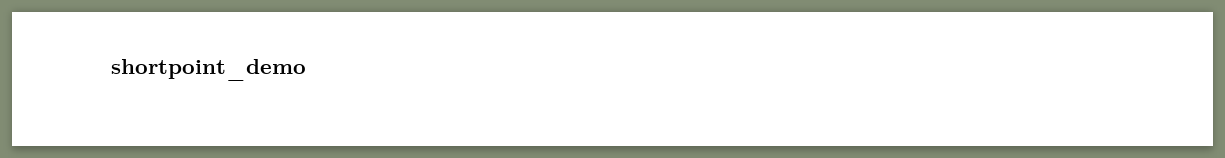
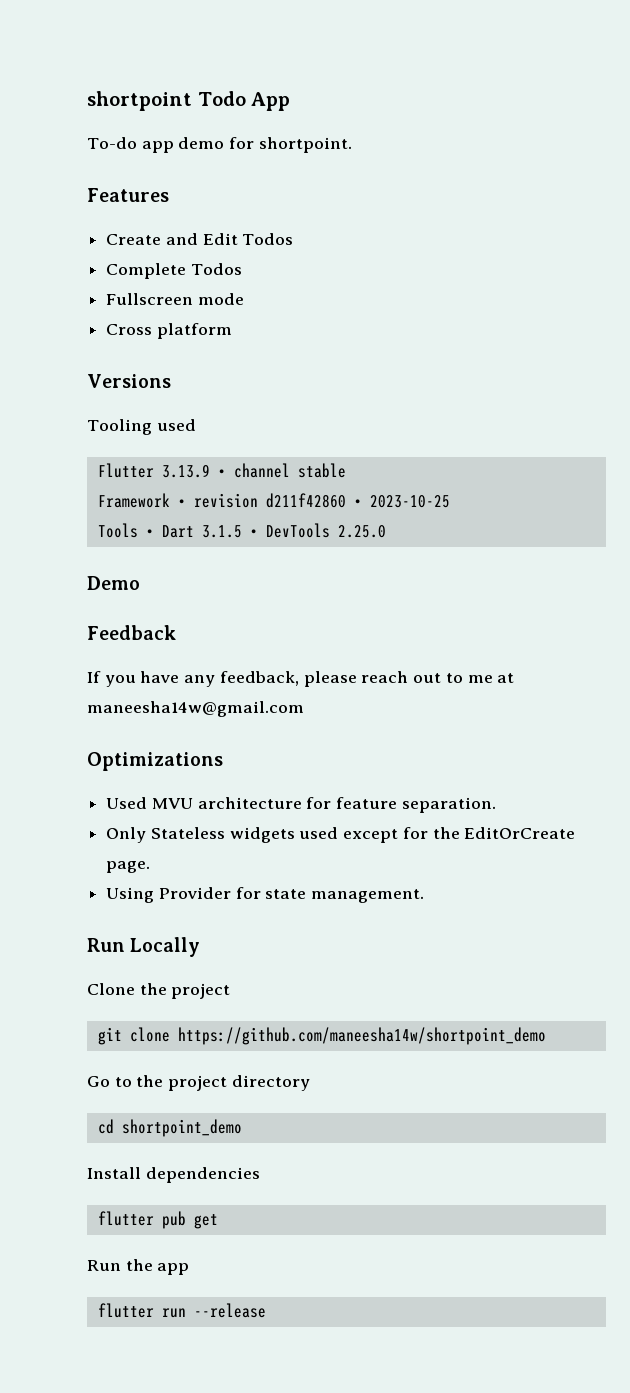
- shortpoint_demo
+ shortpoint Todo App
+ To-do app demo for shortpoint.
+ Features
+ Create and Edit Todos
+ Complete Todos
+ Fullscreen mode
+ Cross platform
+ Versions
+ Tooling used
+ Flutter 3.13.9 • channel stable
+ Framework • revision d211f42860 • 2023-10-25
+ Tools • Dart 3.1.5 • DevTools 2.25.0
+ Demo
+ Feedback
+ If you have any feedback, please reach out to me at maneesha14w@gmail.com
+ Optimizations
+ Used MVU architecture for feature separation.
+ Only Stateless widgets used except for the EditOrCreate page.
+ Using Provider for state management.
+ Run Locally
+ Clone the project
+ git clone https://github.com/maneesha14w/shortpoint_demo
+ Go to the project directory
+ cd shortpoint_demo
+ Install dependencies
+ flutter pub get
+ Run the app
+ flutter run --release

